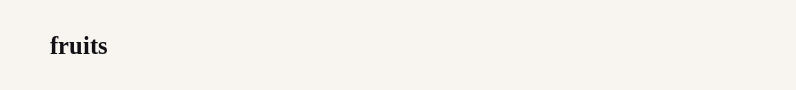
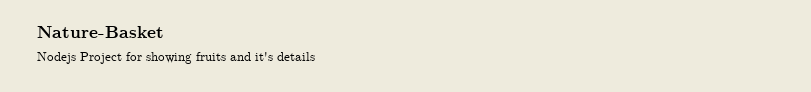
- fruits
+ Nature-Basket
+ Nodejs Project for showing fruits and it's details

